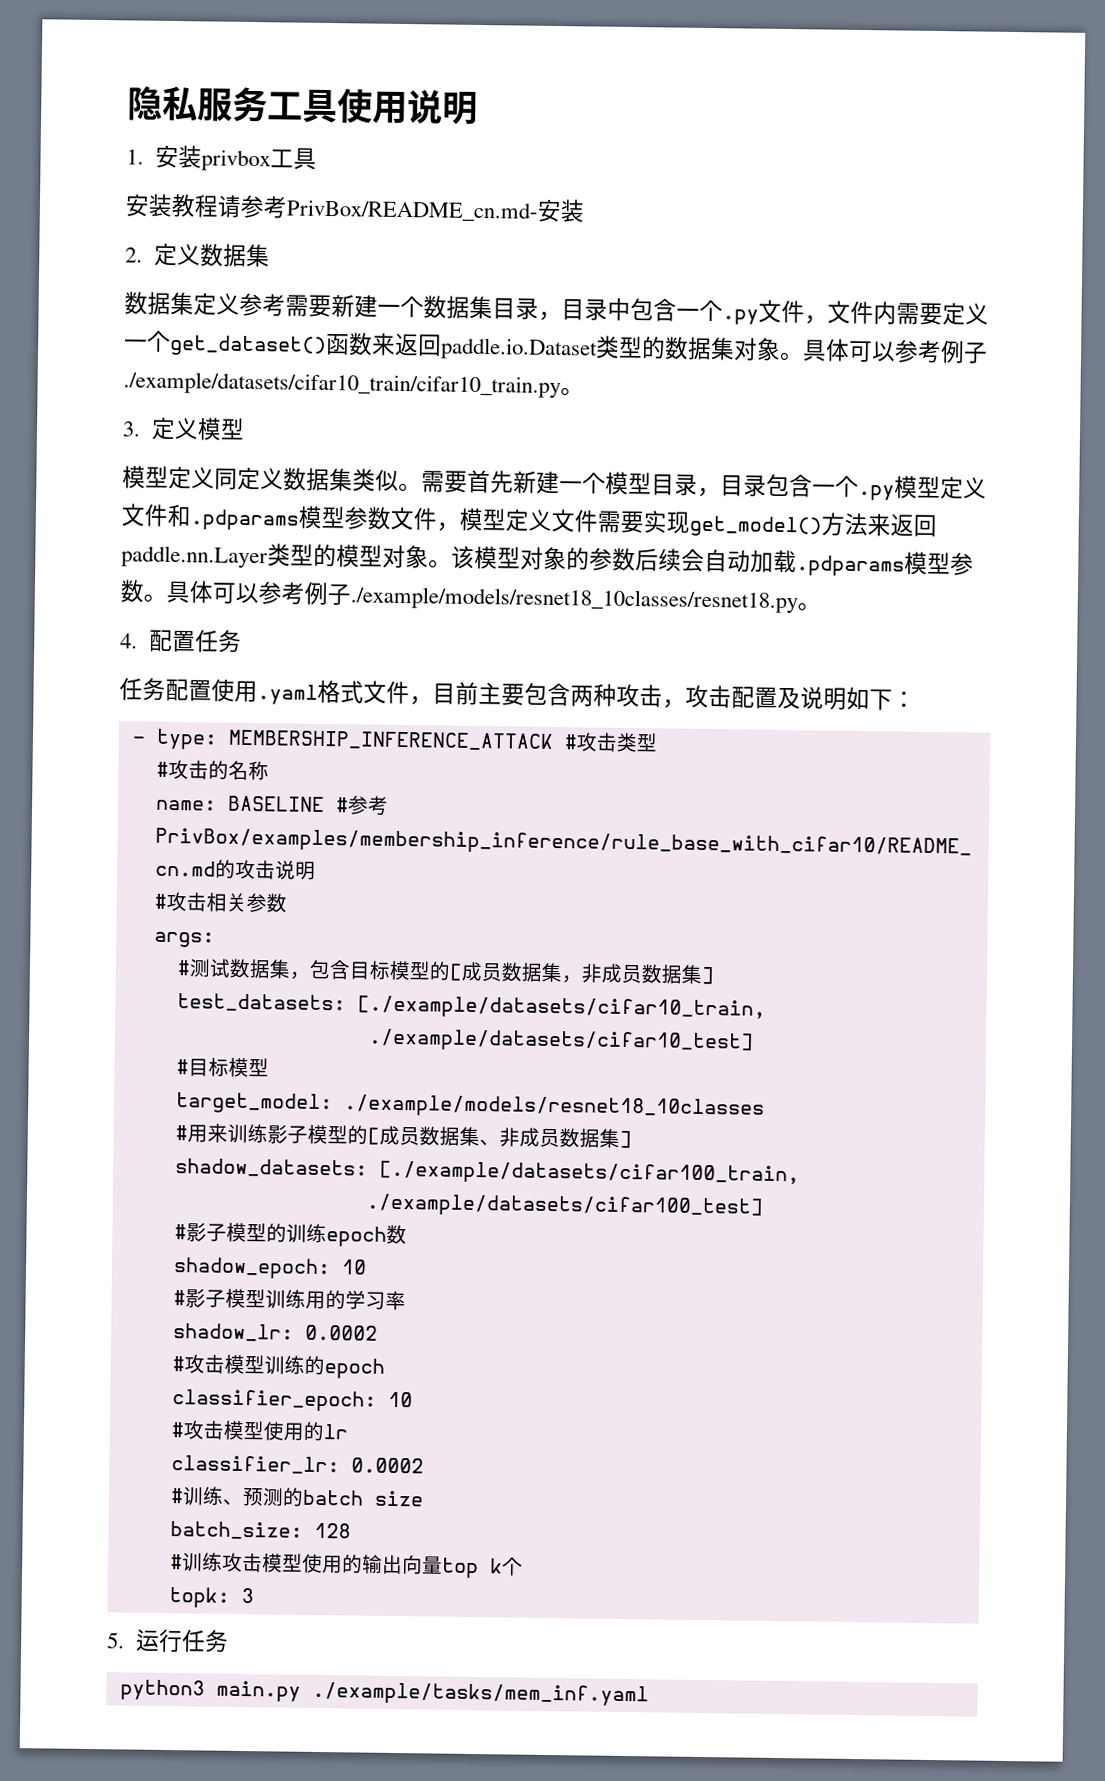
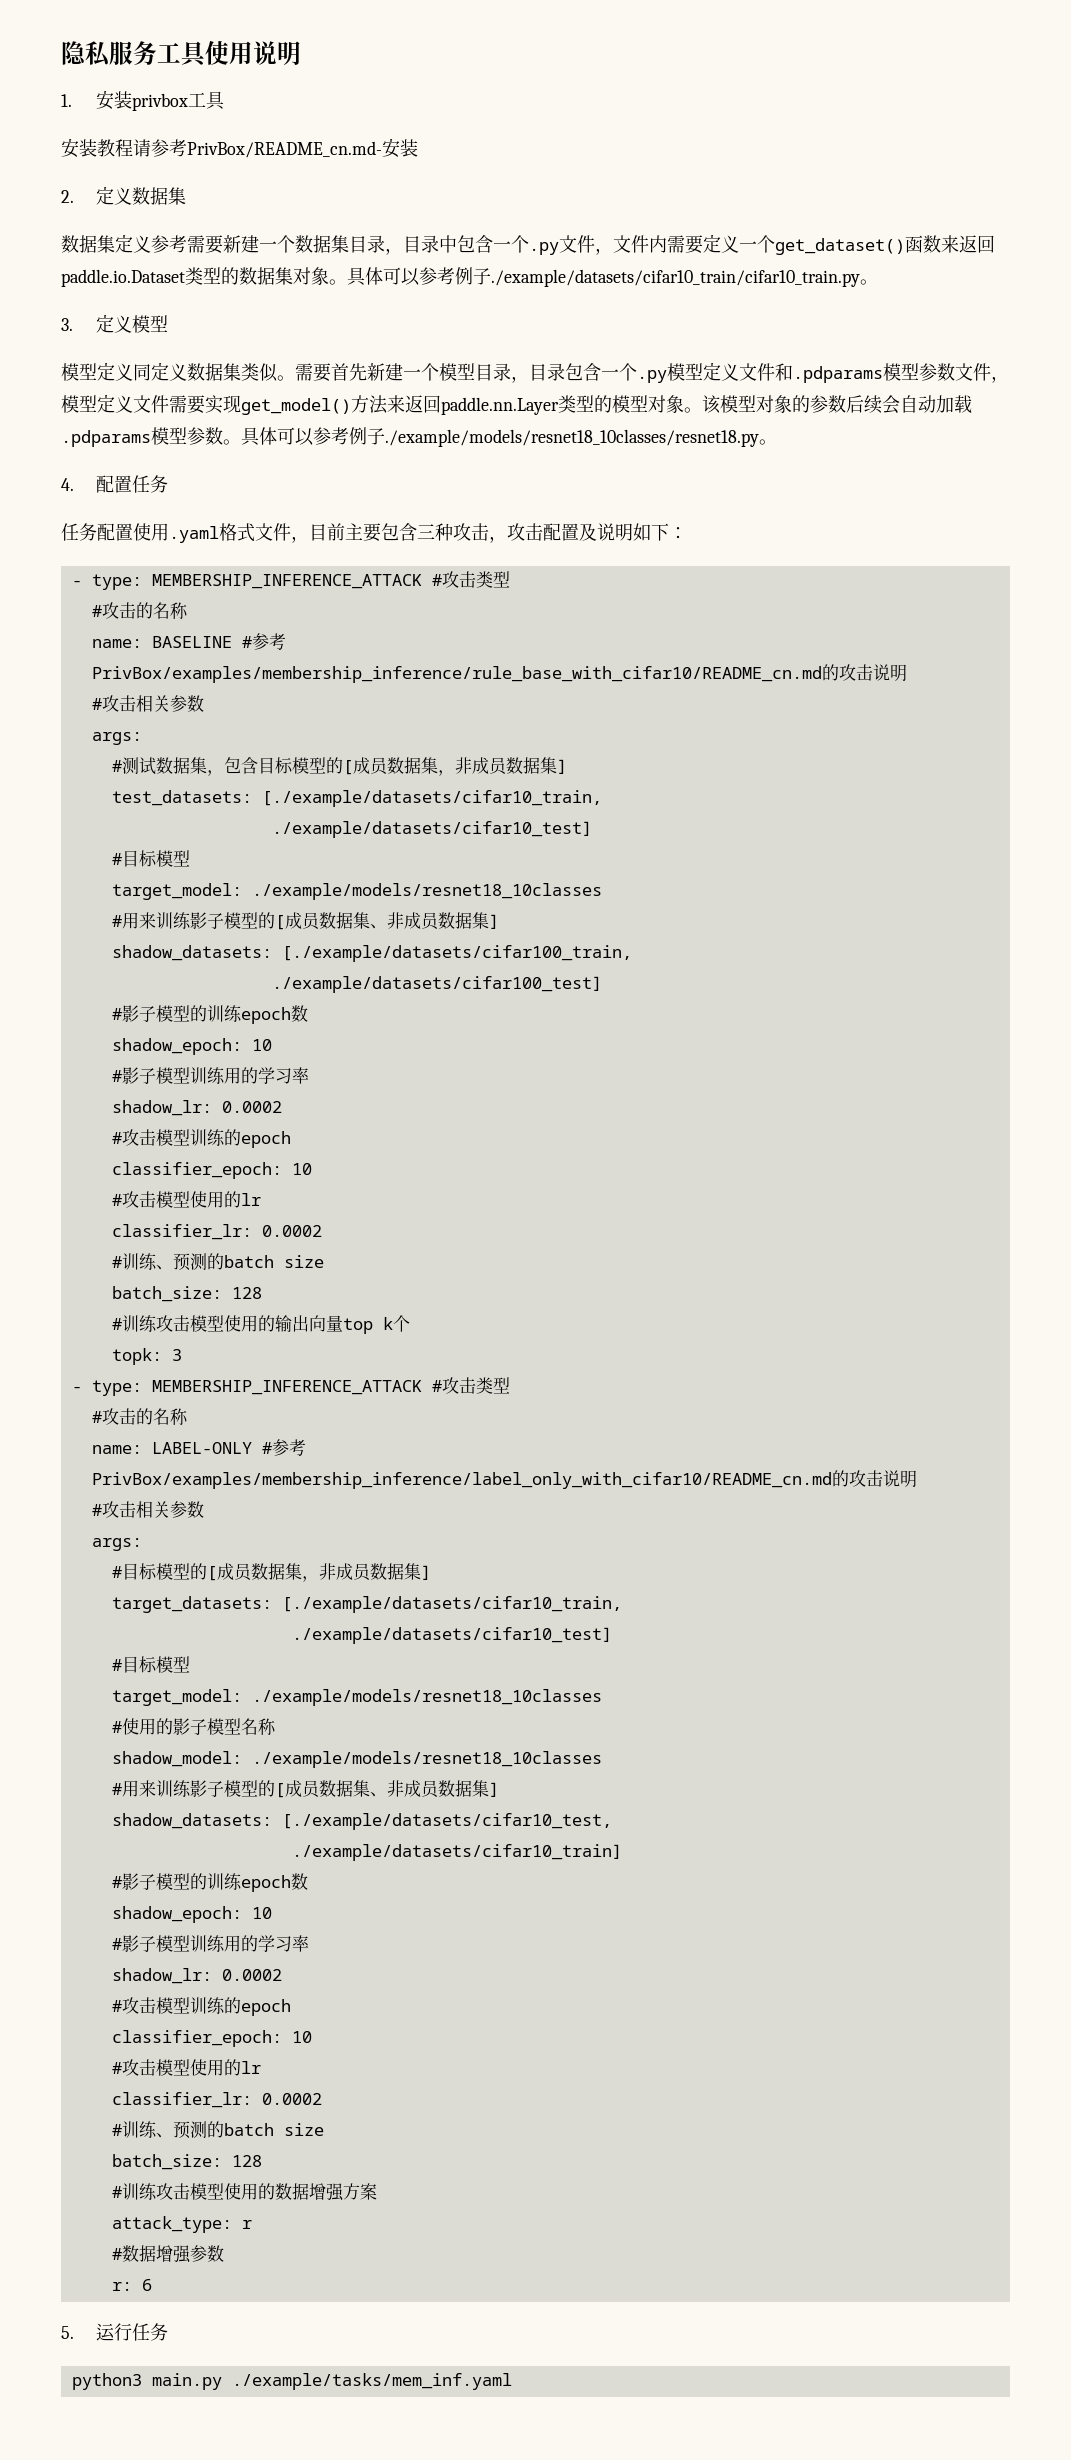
- 任务配置使用.yaml格式文件，目前主要包含两种攻击，攻击配置及说明如下：
+ 任务配置使用.yaml格式文件，目前主要包含三种攻击，攻击配置及说明如下：
  topk: 3
+ - type: MEMBERSHIP_INFERENCE_ATTACK #攻击类型
+ #攻击的名称
+ name: LABEL-ONLY #参考PrivBox/examples/membership_inference/label_only_with_cifar10/README_cn.md的攻击说明
+ #攻击相关参数
+ args:
+ #目标模型的[成员数据集，非成员数据集]
+ target_datasets: [./example/datasets/cifar10_train,
+ ./example/datasets/cifar10_test]
+ #目标模型
+ target_model: ./example/models/resnet18_10classes
+ #使用的影子模型名称
+ shadow_model: ./example/models/resnet18_10classes
+ #用来训练影子模型的[成员数据集、非成员数据集]
+ shadow_datasets: [./example/datasets/cifar10_test,
+ ./example/datasets/cifar10_train]
+ #影子模型的训练epoch数
+ shadow_epoch: 10
+ #影子模型训练用的学习率
+ shadow_lr: 0.0002
+ #攻击模型训练的epoch
+ classifier_epoch: 10
+ #攻击模型使用的lr
+ classifier_lr: 0.0002
+ #训练、预测的batch size
+ batch_size: 128
+ #训练攻击模型使用的数据增强方案
+ attack_type: r
+ #数据增强参数
+ r: 6

